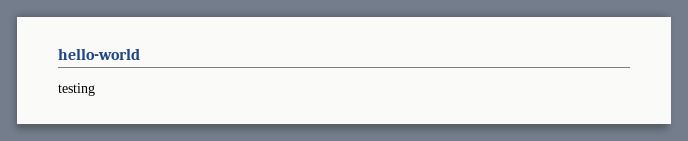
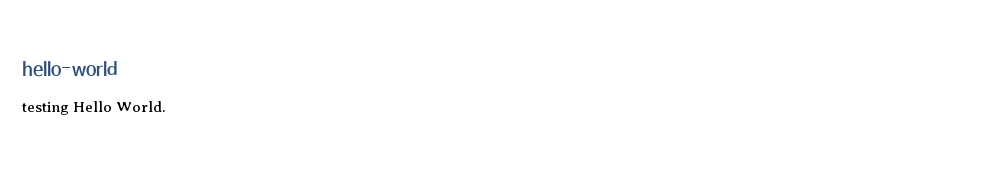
- testing
+ testing Hello World.

